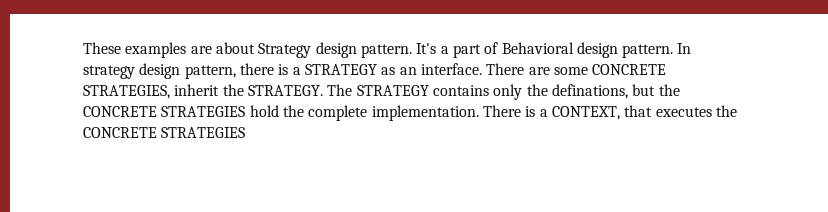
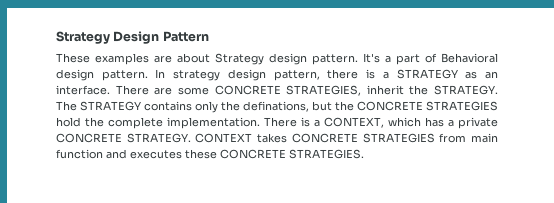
+ Strategy Design Pattern
- There is a CONTEXT, that executes the CONCRETE STRATEGIES
+ There is a CONTEXT, which has a private CONCRETE STRATEGY. CONTEXT takes CONCRETE STRATEGIES from main function and executes these CONCRETE STRATEGIES.

